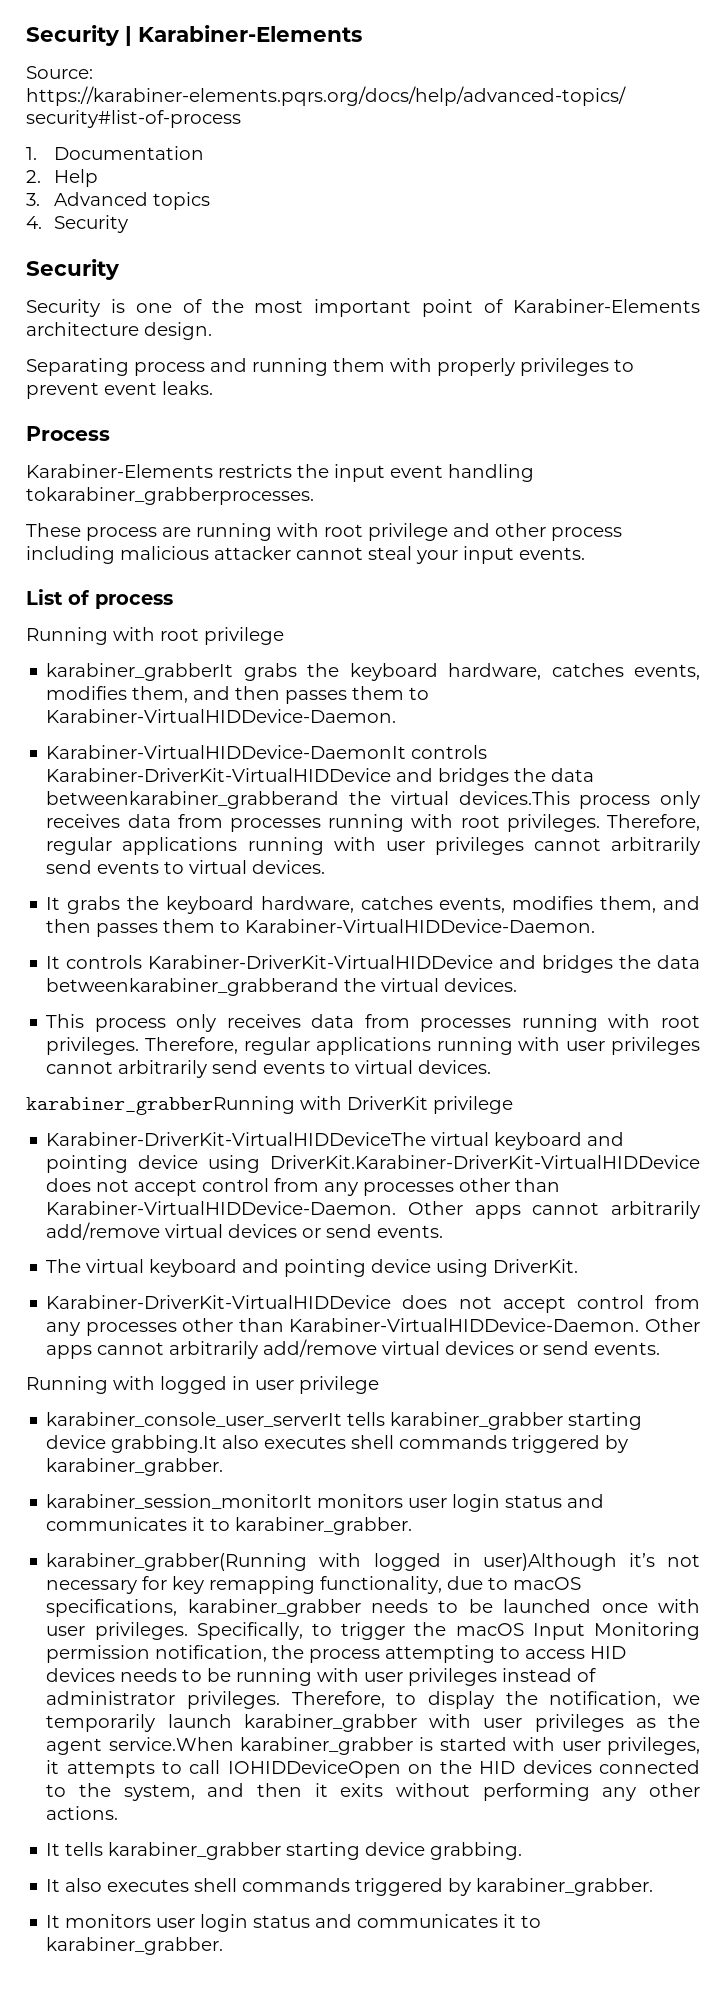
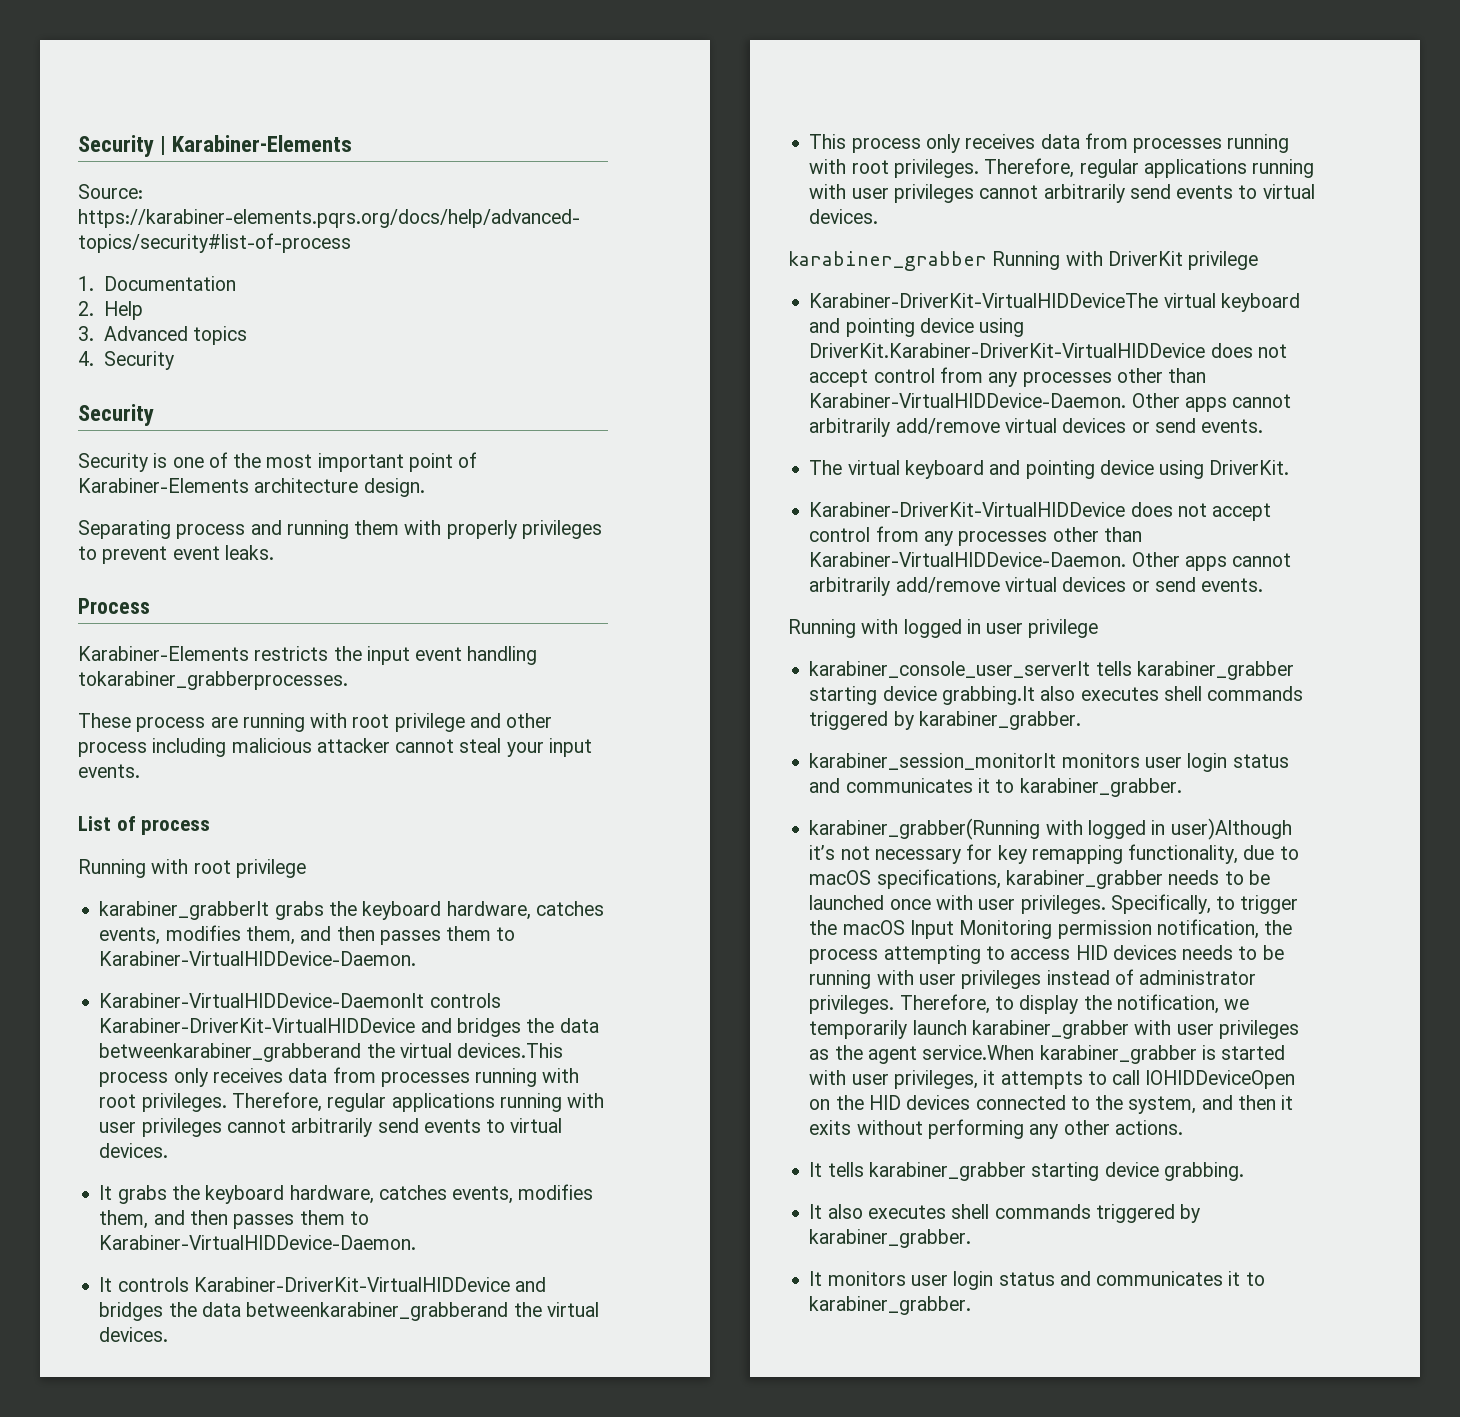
- karabiner_grabberRunning with DriverKit privilege
+ karabiner_grabber Running with DriverKit privilege

